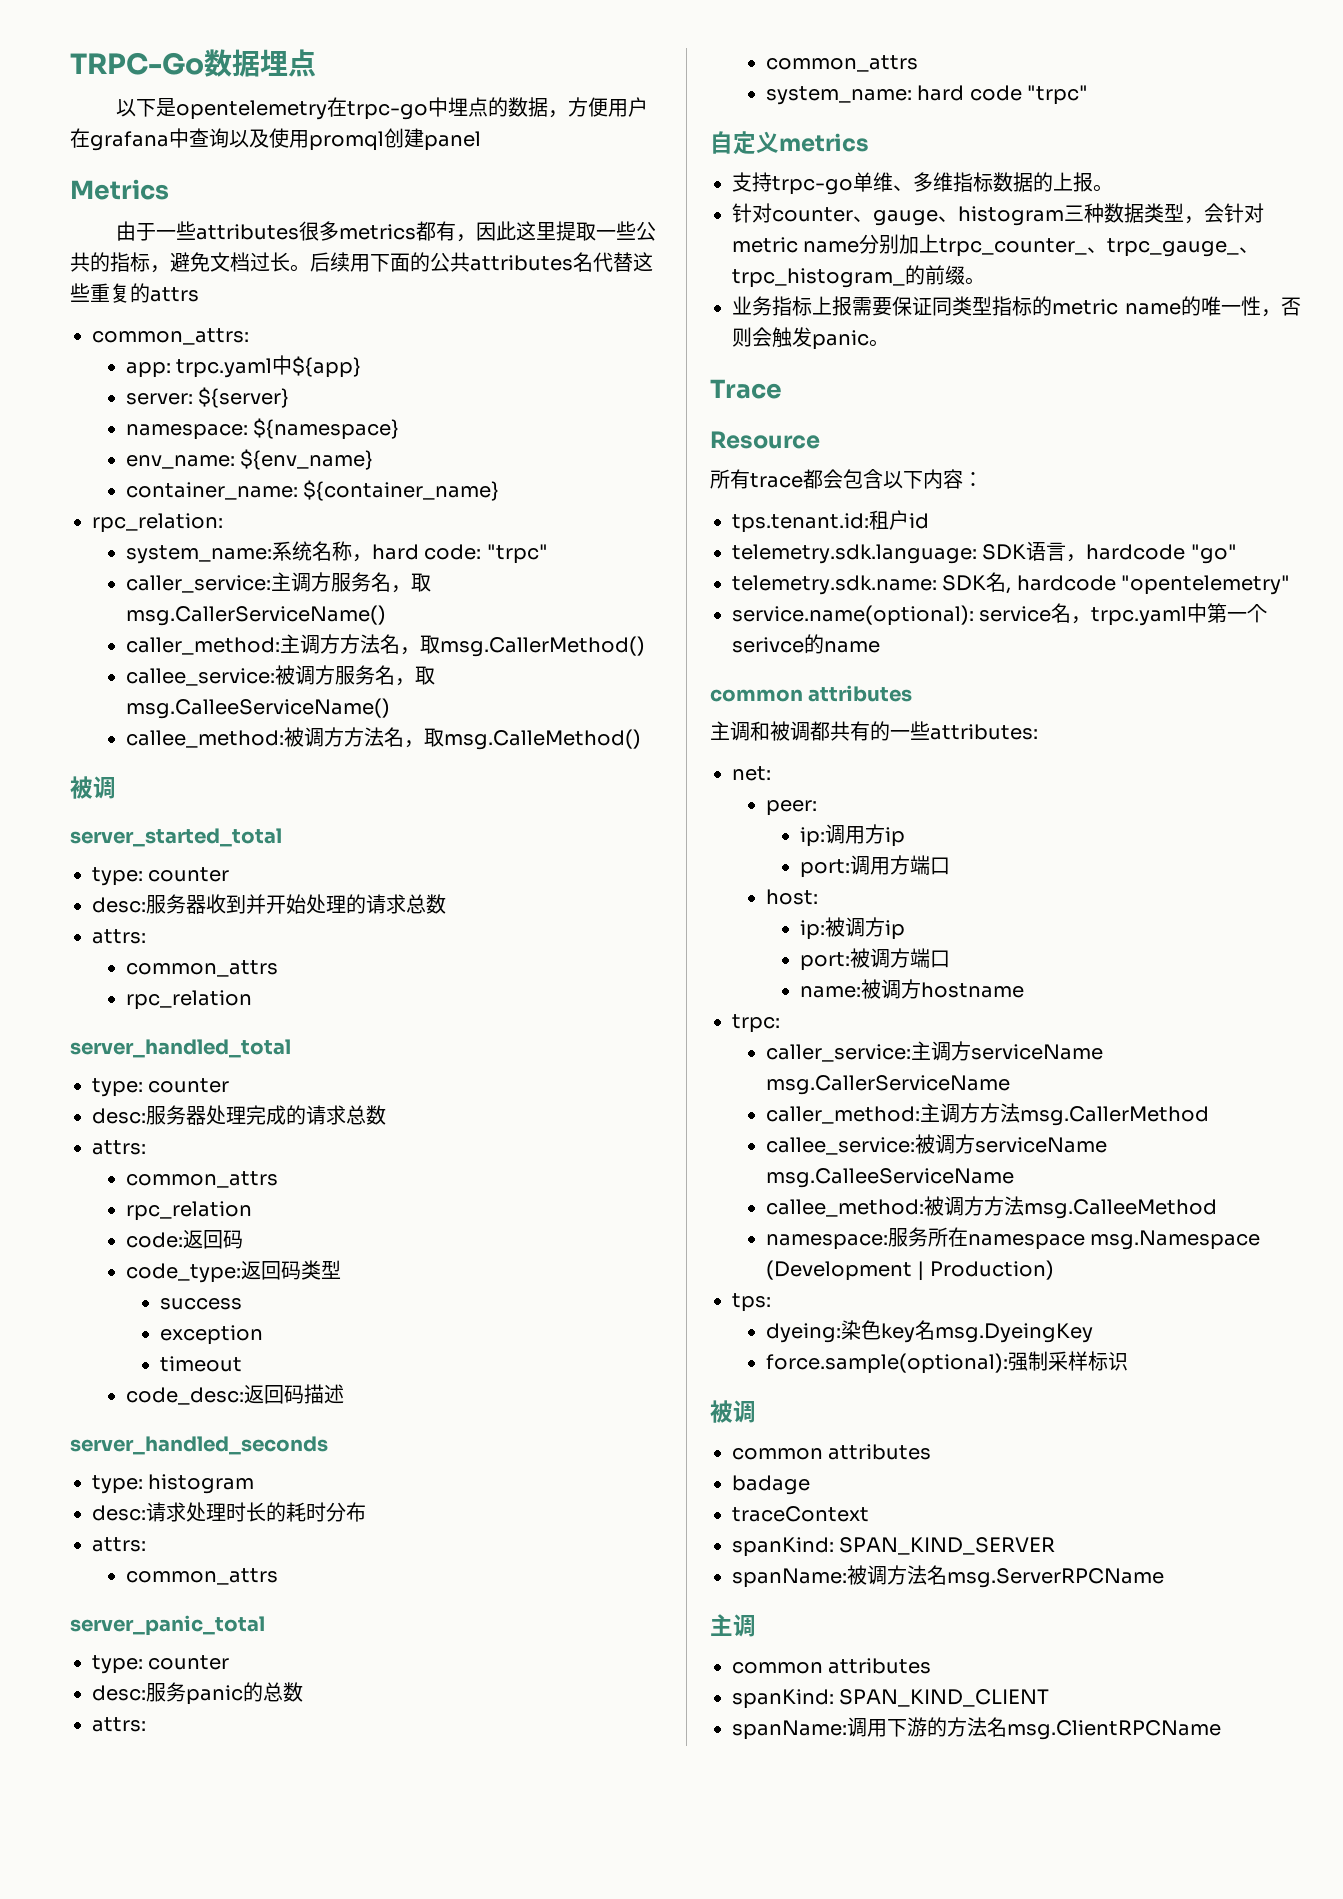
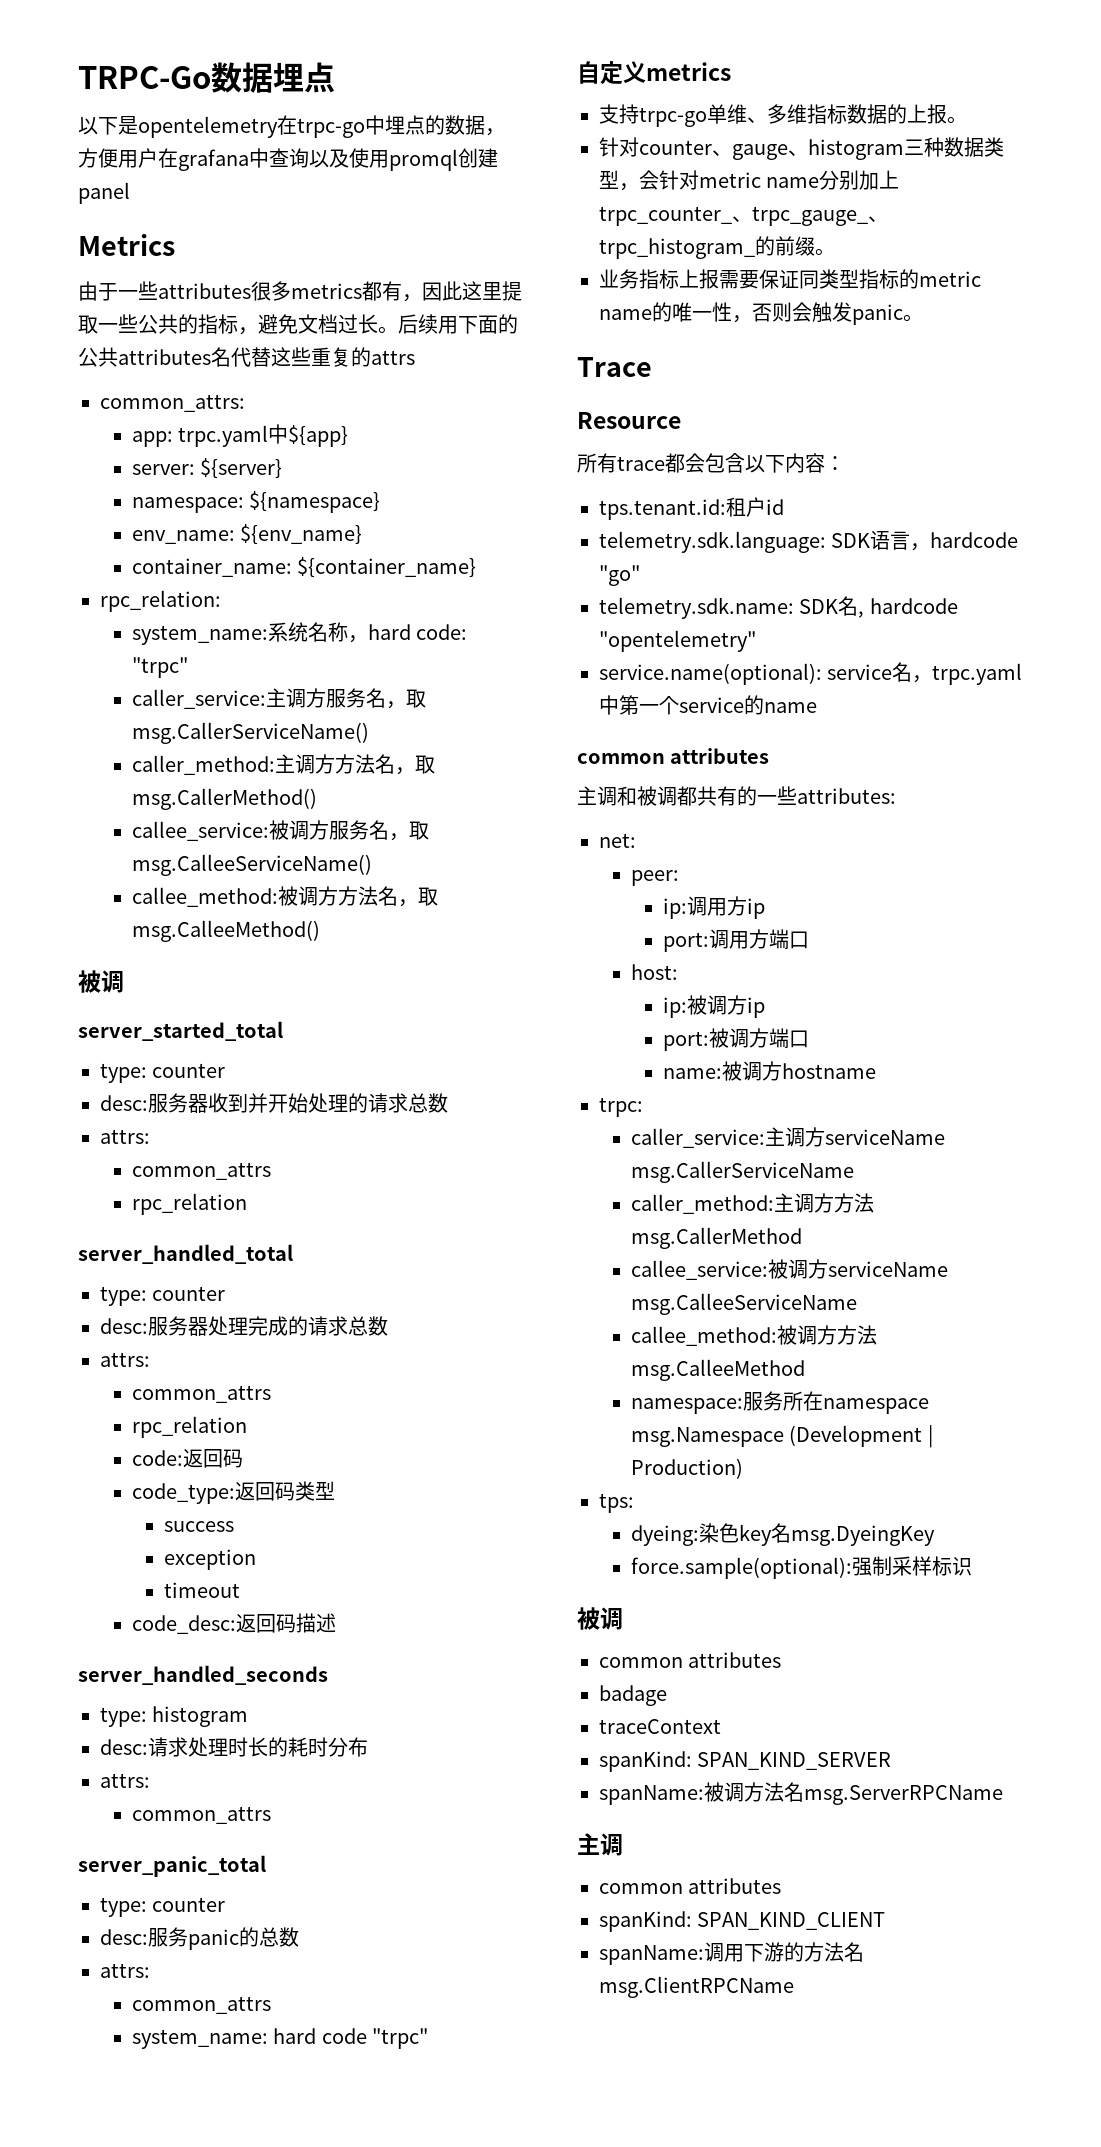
- callee_method:被调方方法名，取msg.CalleMethod()
+ callee_method:被调方方法名，取msg.CalleeMethod()
- service.name(optional): service名，trpc.yaml中第一个serivce的name
+ service.name(optional): service名，trpc.yaml中第一个service的name

